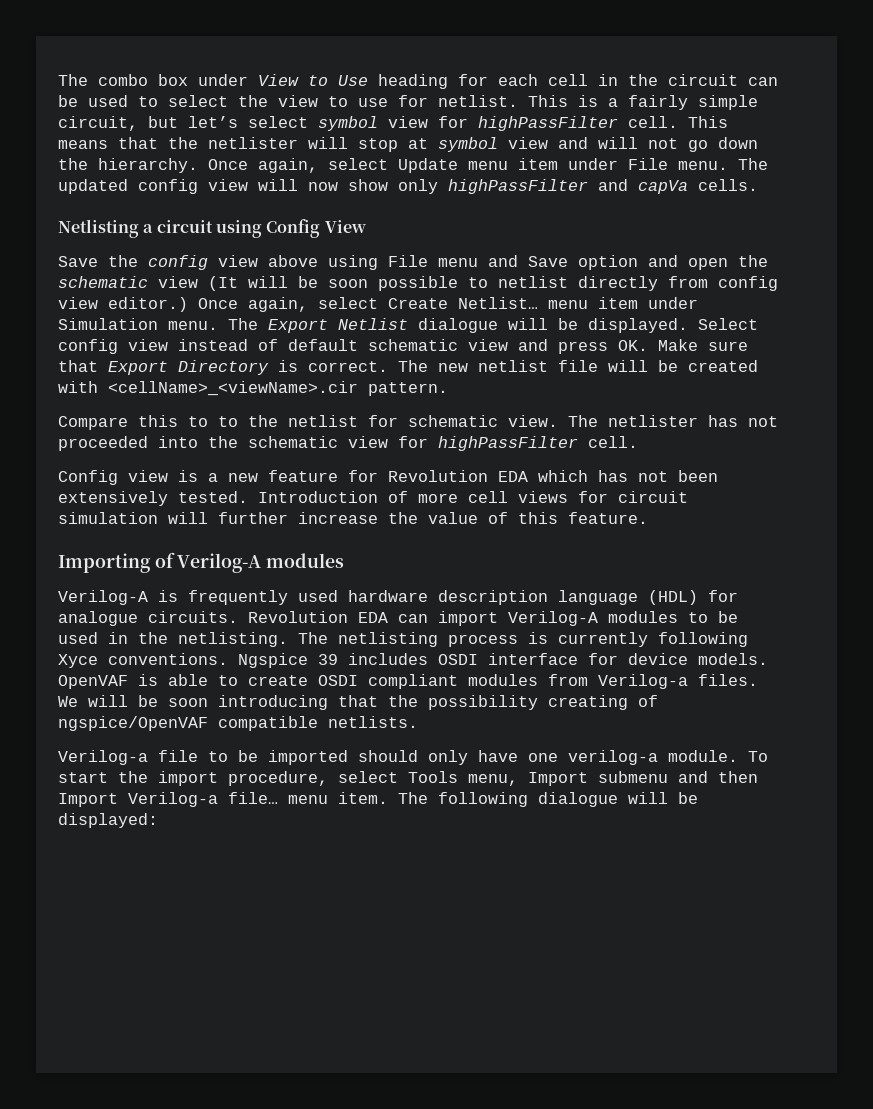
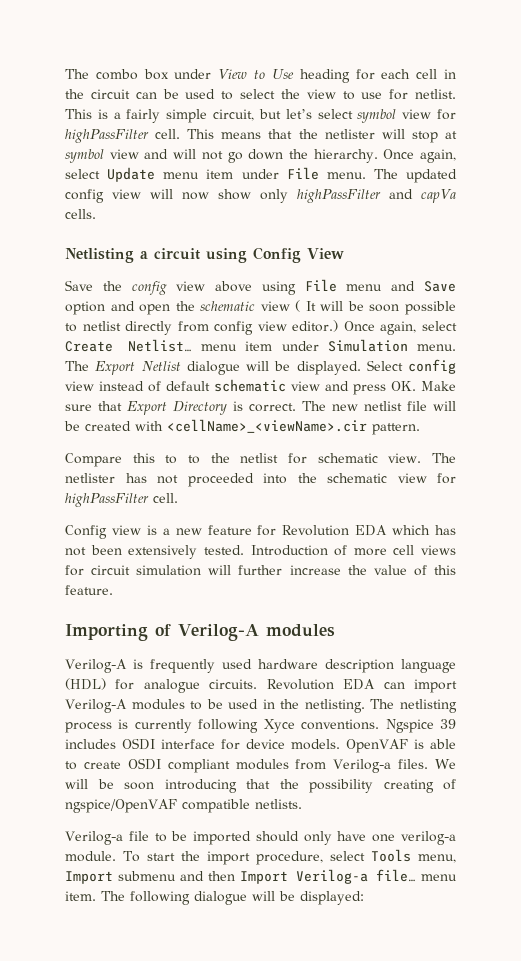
- Save the config view above using File menu and Save option and open the schematic view (It will be soon possible to netlist directly from config view editor.)
+ Save the config view above using File menu and Save option and open the schematic view ( It will be soon possible to netlist directly from config view editor.)

